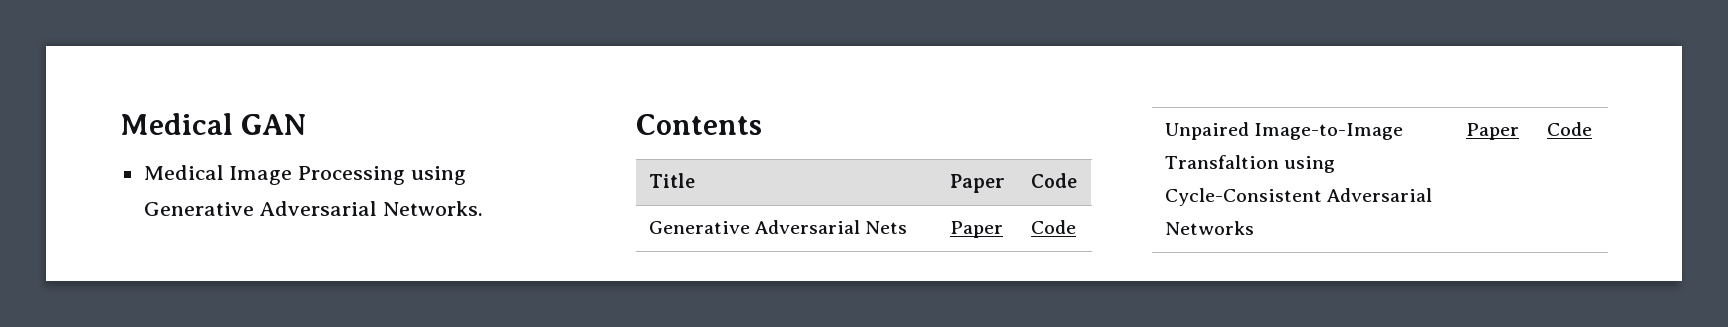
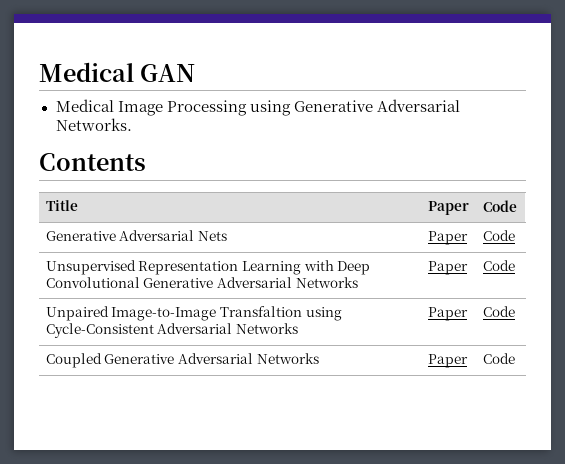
+ Unsupervised Representation Learning with Deep Convolutional Generative Adversarial Networks | Paper | Code
+ Coupled Generative Adversarial Networks | Paper | Code

